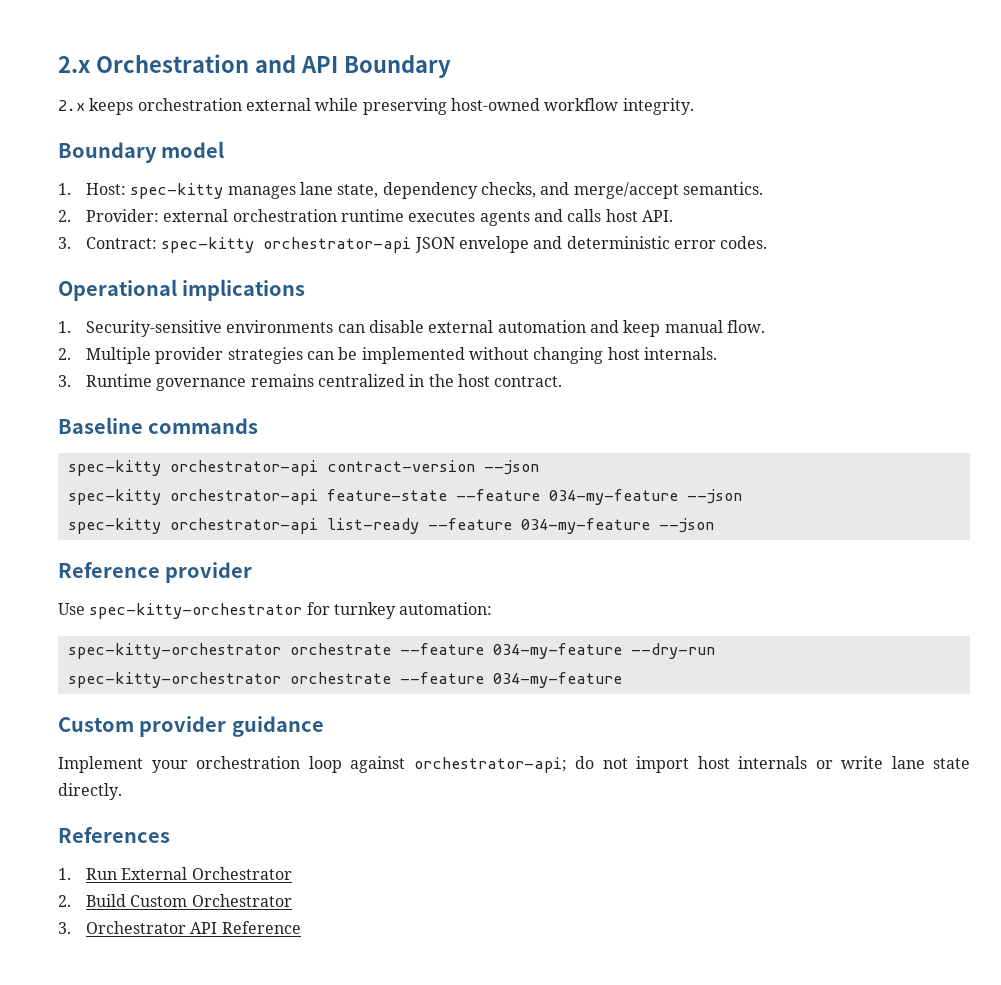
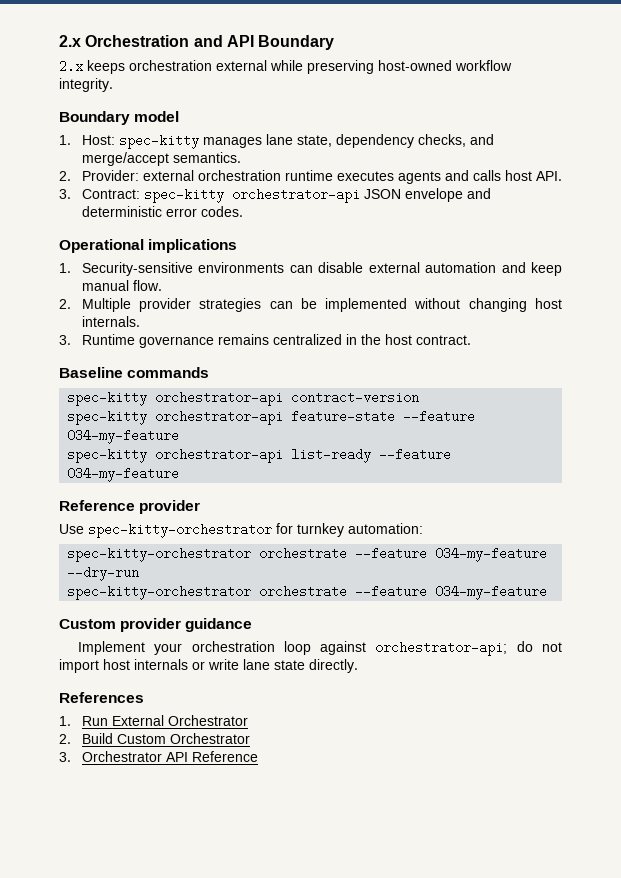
- spec-kitty orchestrator-api contract-version --json
+ spec-kitty orchestrator-api contract-version
- spec-kitty orchestrator-api feature-state --feature 034-my-feature --json
+ spec-kitty orchestrator-api feature-state --feature 034-my-feature
- spec-kitty orchestrator-api list-ready --feature 034-my-feature --json
+ spec-kitty orchestrator-api list-ready --feature 034-my-feature

